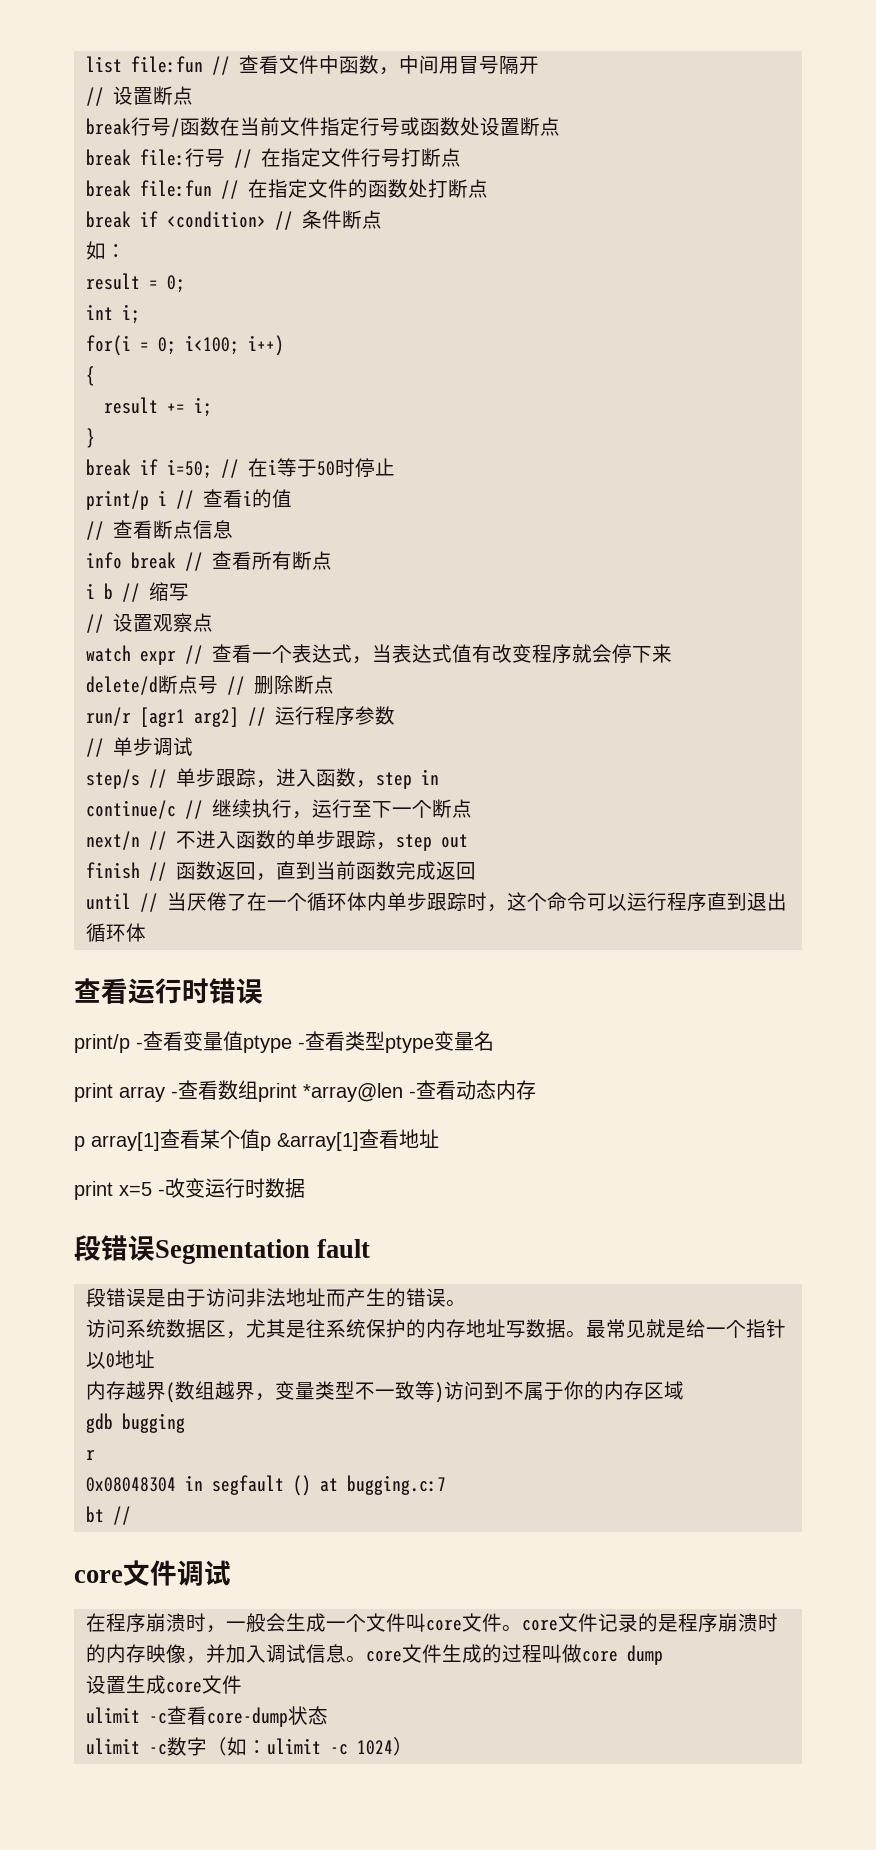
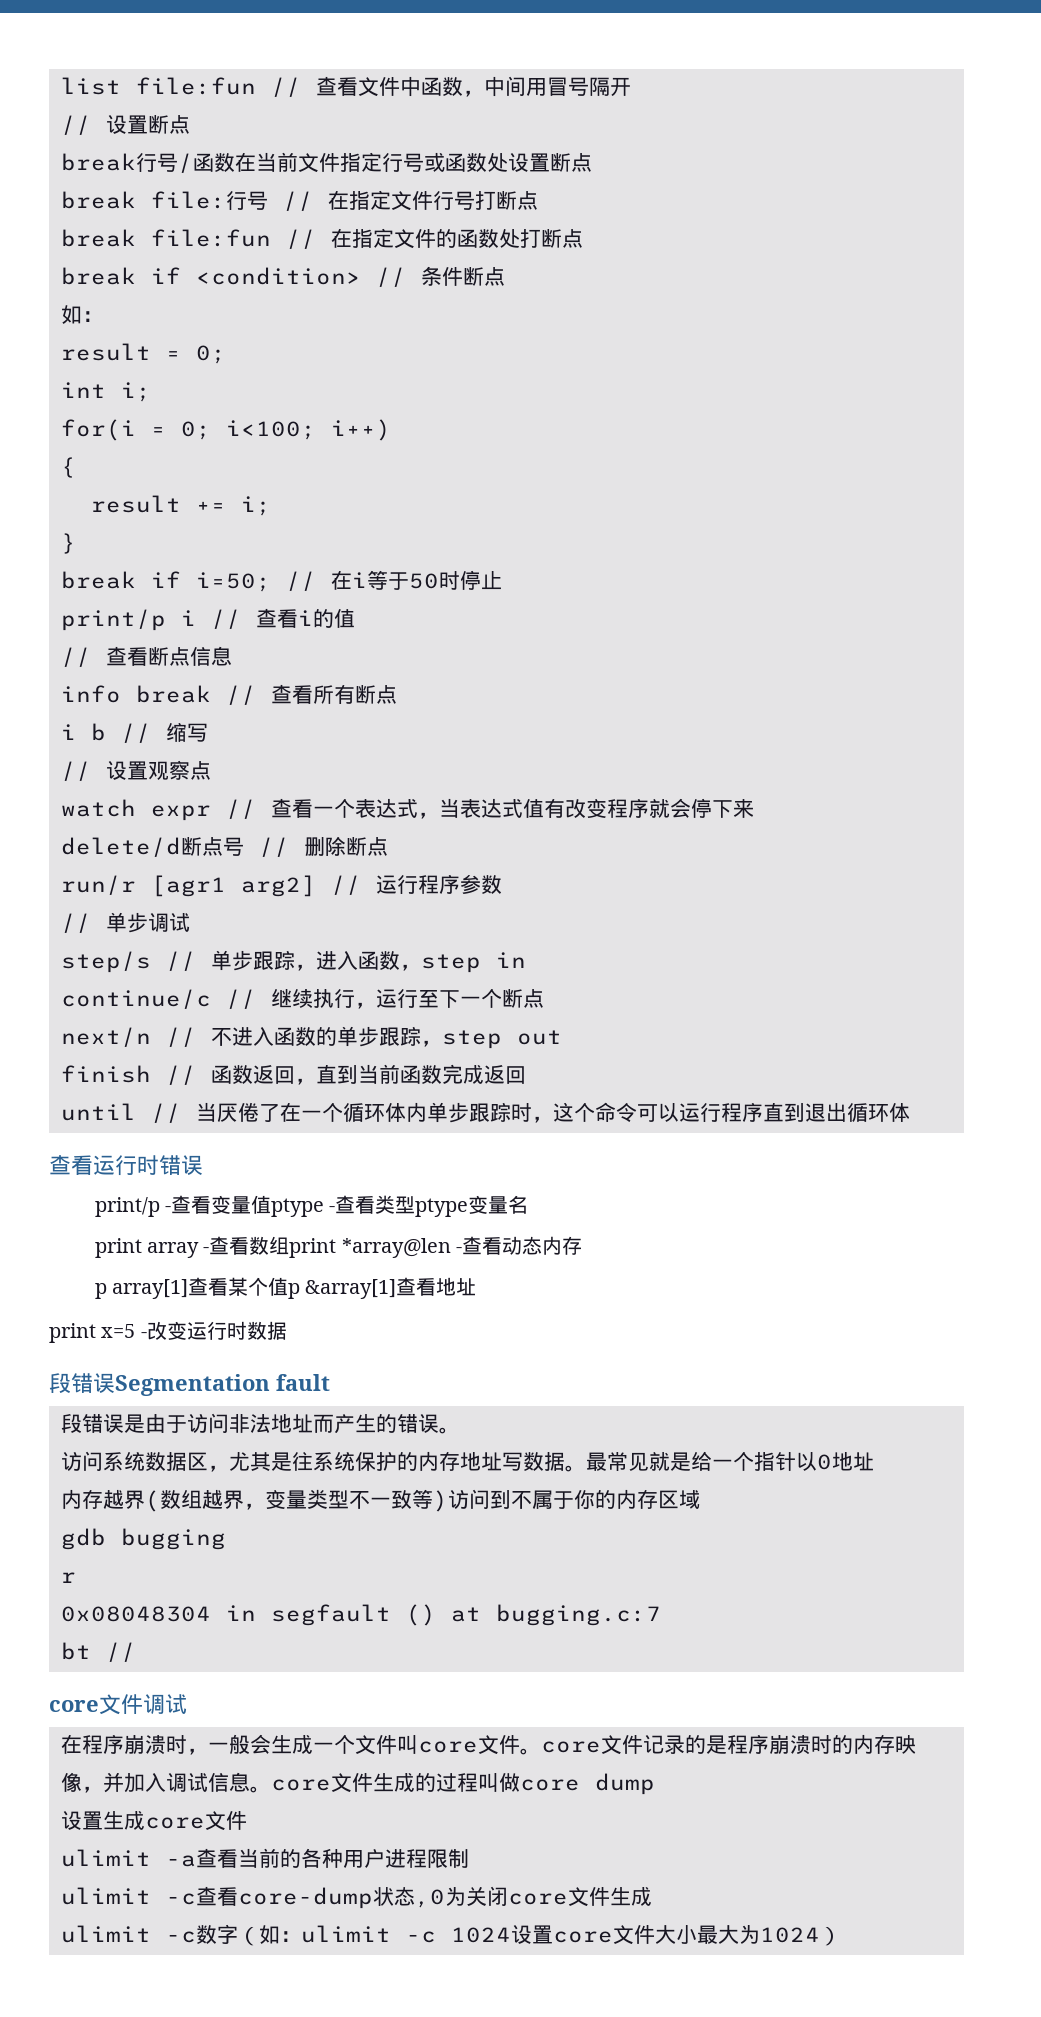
+ ulimit -a查看当前的各种用户进程限制
- ulimit -c查看core-dump状态
+ ulimit -c查看core-dump状态,0为关闭core文件生成
- ulimit -c数字（如：ulimit -c 1024）
+ ulimit -c数字（如：ulimit -c 1024设置core文件大小最大为1024）

